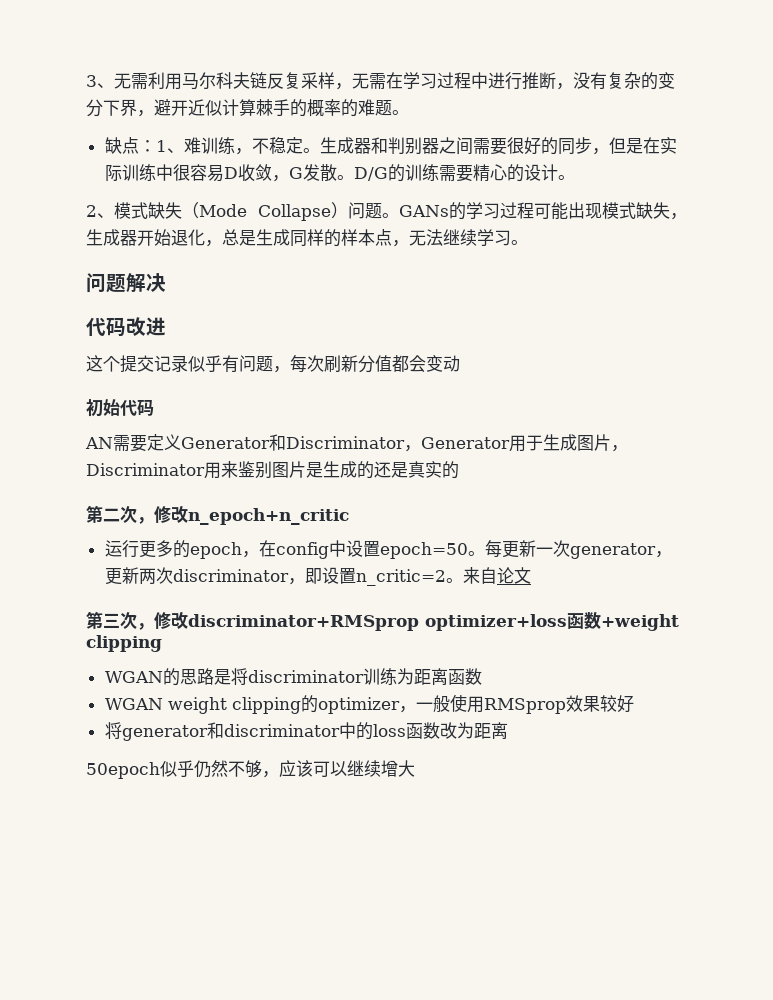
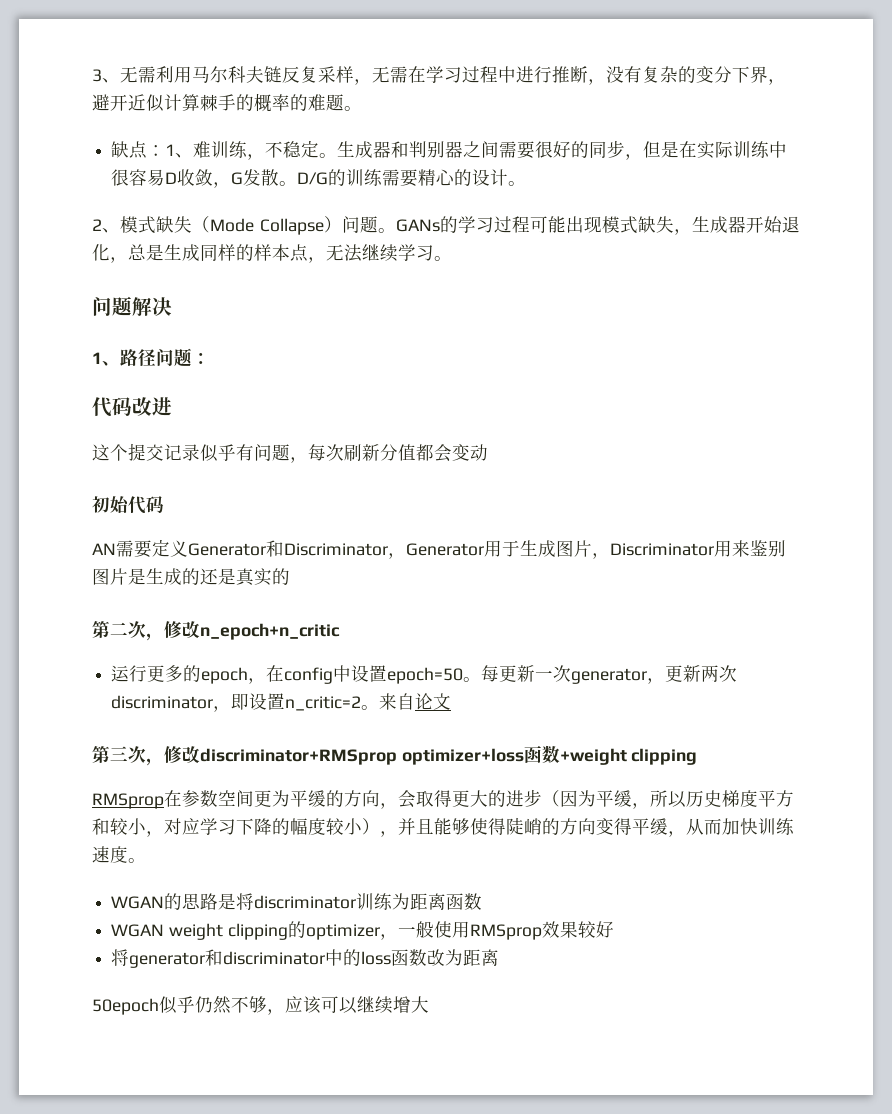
+ 1、路径问题：
+ RMSprop在参数空间更为平缓的方向，会取得更大的进步（因为平缓，所以历史梯度平方和较小，对应学习下降的幅度较小），并且能够使得陡峭的方向变得平缓，从而加快训练速度。

